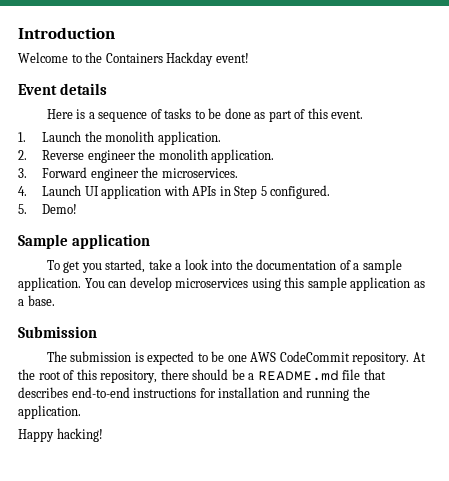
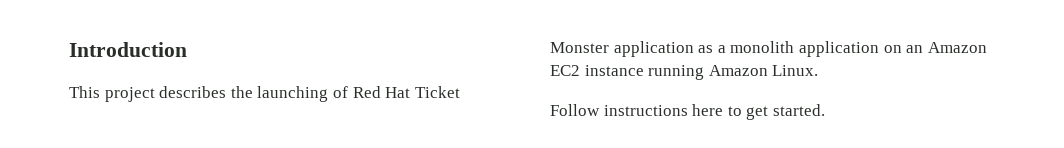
- Welcome to the Containers Hackday event!
- Event details
- Here is a sequence of tasks to be done as part of this event.
- 1. Launch the monolith application.
- 2. Reverse engineer the monolith application.
- 3. Forward engineer the microservices.
- 4. Launch UI application with APIs in Step 5 configured.
- 5. Demo!
- Sample application
- To get you started, take a look into the documentation of a sample application. You can develop microservices using this sample application as a base.
- Submission
- The submission is expected to be one AWS CodeCommit repository. At the root of this repository, there should be a README.md file that describes end-to-end instructions for installation and running the application.
- Happy hacking!
+ This project describes the launching of Red Hat Ticket Monster application as a monolith application on an Amazon EC2 instance running Amazon Linux.
+ Follow instructions here to get started.

